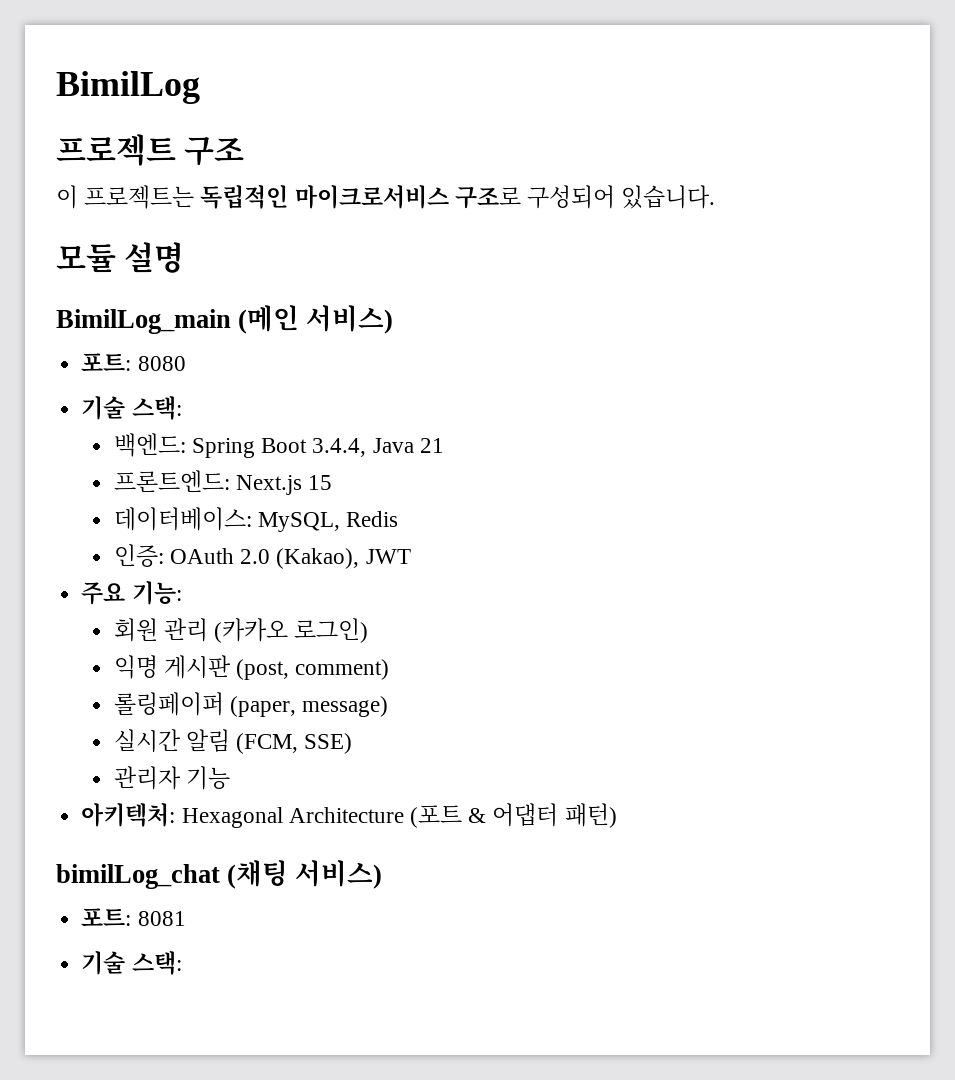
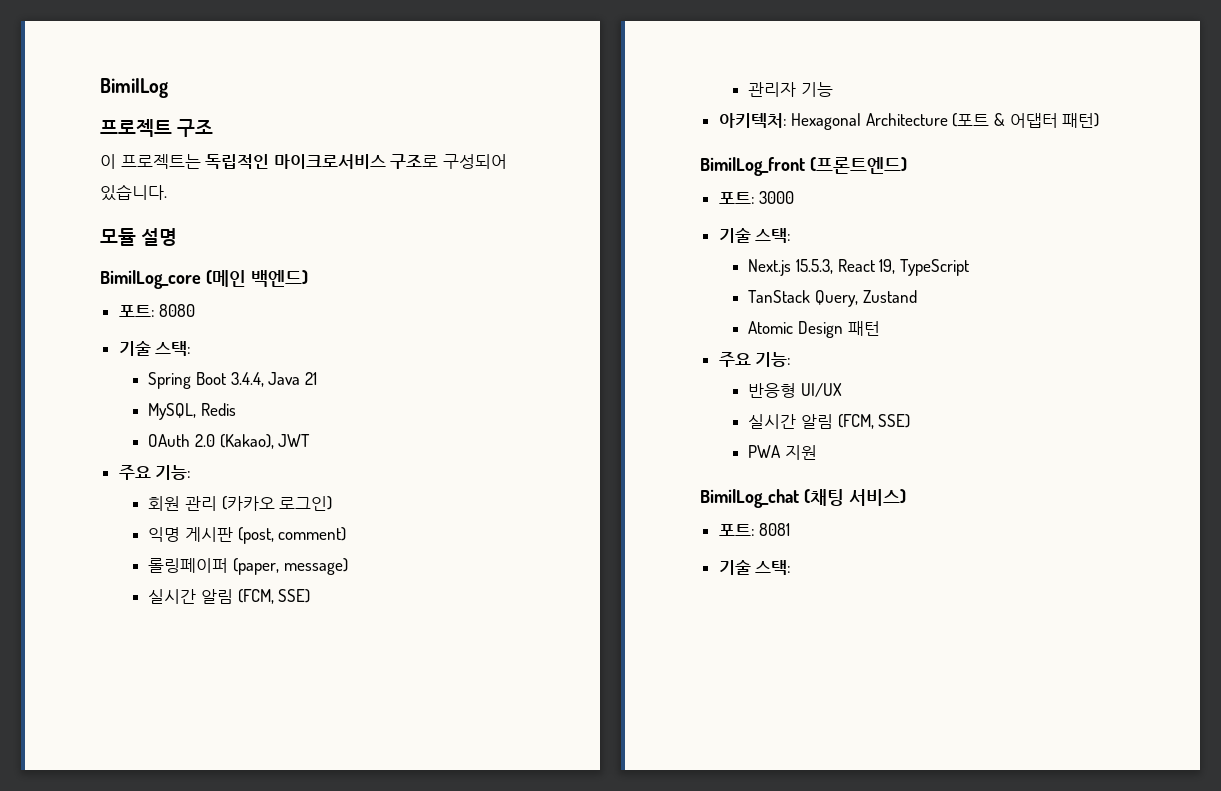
- BimilLog_main (메인 서비스)
+ BimilLog_core (메인 백엔드)
- 백엔드: Spring Boot 3.4.4, Java 21
+ Spring Boot 3.4.4, Java 21
- 프론트엔드: Next.js 15
- 데이터베이스: MySQL, Redis
+ MySQL, Redis
- 인증: OAuth 2.0 (Kakao), JWT
+ OAuth 2.0 (Kakao), JWT
- bimilLog_chat (채팅 서비스)
+ BimilLog_front (프론트엔드)
+ 포트: 3000
+ 기술 스택:
+ Next.js 15.5.3, React 19, TypeScript
+ TanStack Query, Zustand
+ Atomic Design 패턴
+ 주요 기능:
+ 반응형 UI/UX
+ 실시간 알림 (FCM, SSE)
+ PWA 지원
+ BimilLog_chat (채팅 서비스)

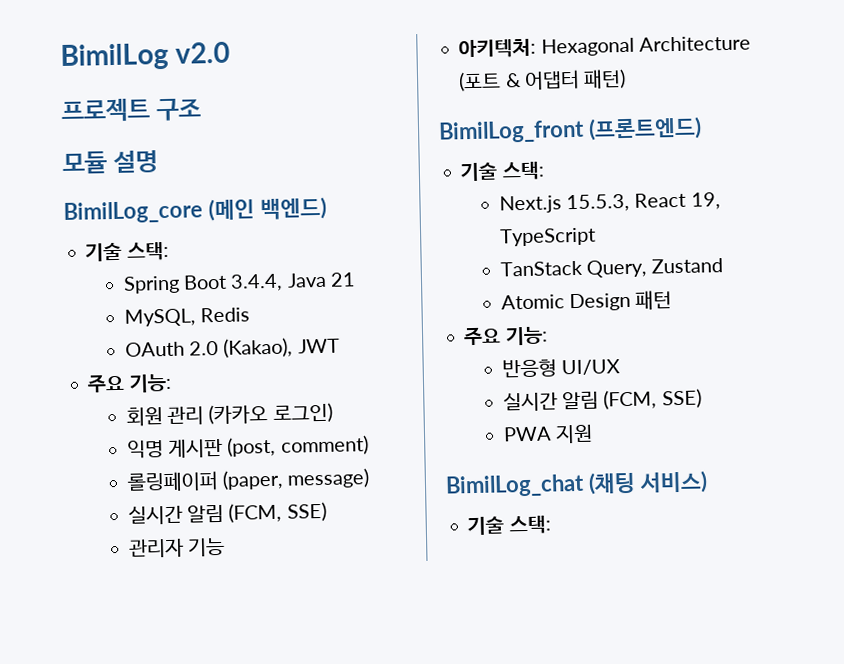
- BimilLog
+ BimilLog v2.0
- 이 프로젝트는 독립적인 마이크로서비스 구조로 구성되어 있습니다.
- 포트: 8080
- 포트: 3000
- 포트: 8081

